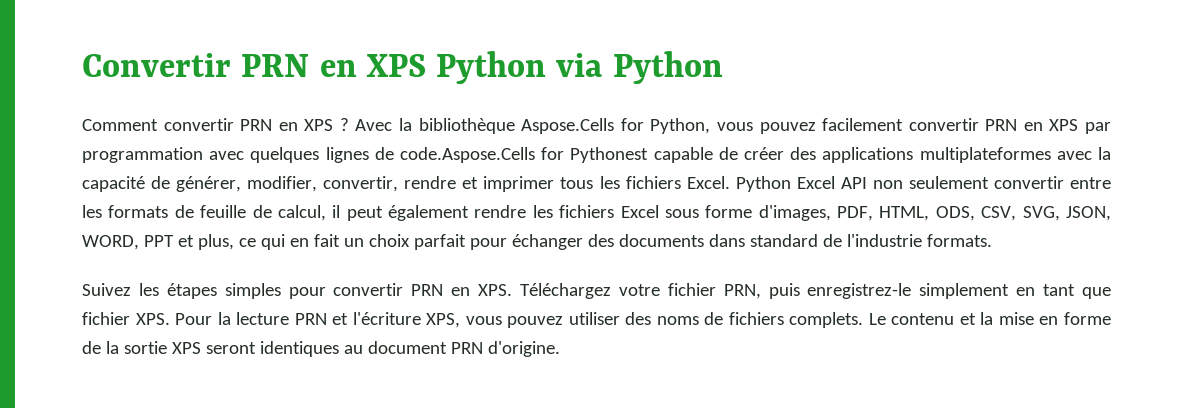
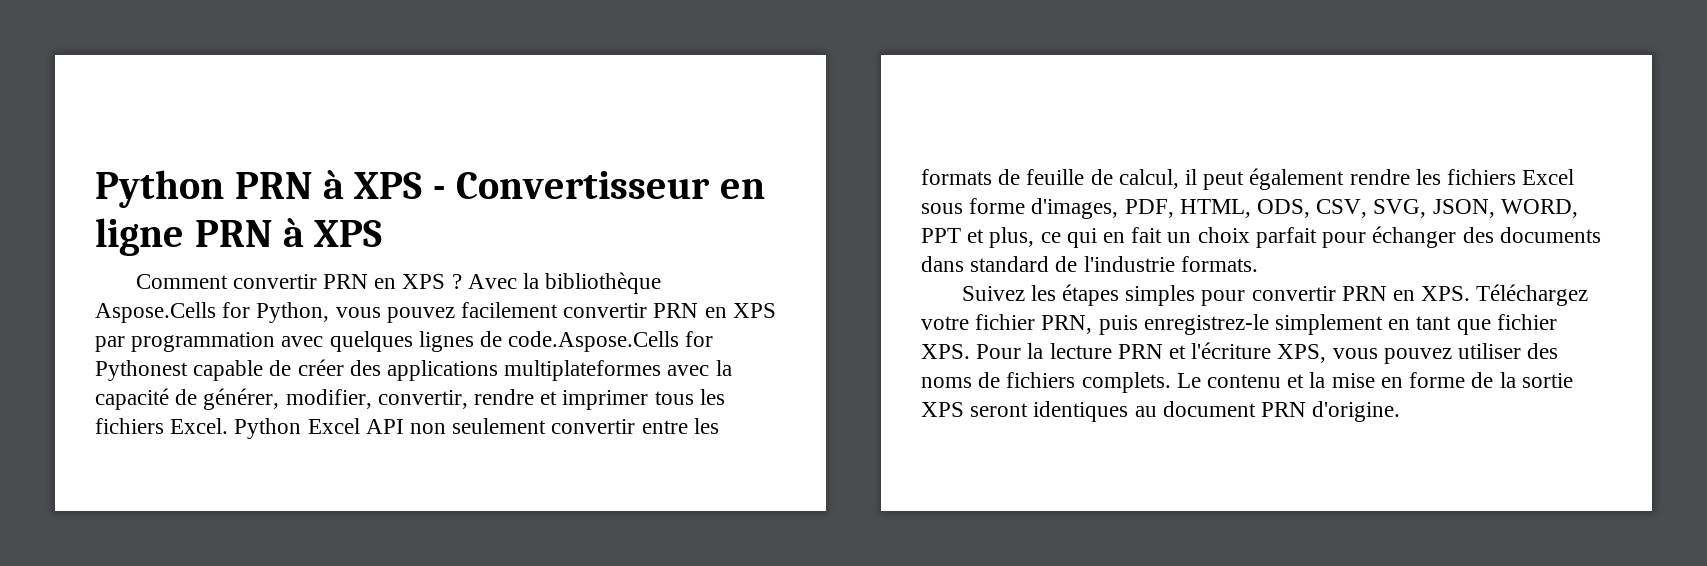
- Convertir PRN en XPS Python via Python
+ Python PRN à XPS - Convertisseur en ligne PRN à XPS

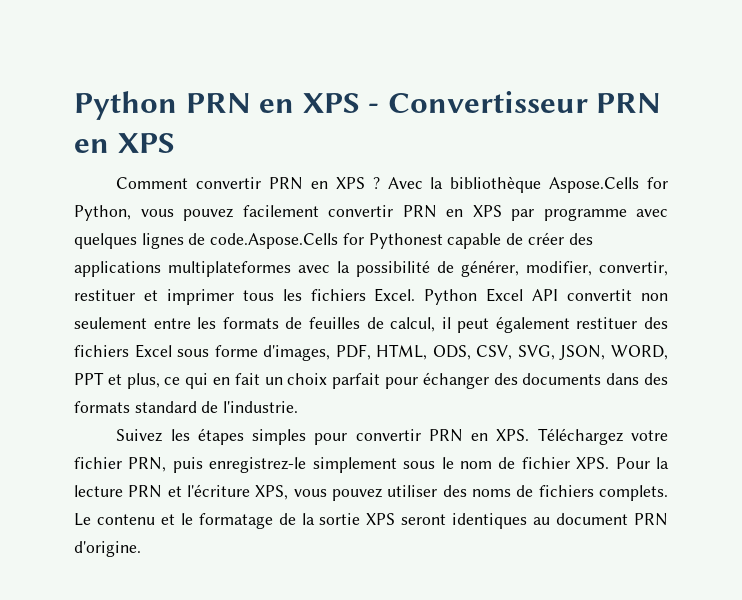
- Python PRN à XPS - Convertisseur en ligne PRN à XPS
+ Python PRN en XPS - Convertisseur PRN en XPS
- Avec la bibliothèque Aspose.Cells for Python, vous pouvez facilement convertir PRN en XPS par programmation avec quelques lignes de code.Aspose.Cells for Pythonest capable de créer des applications multiplateformes avec la capacité de générer, modifier, convertir, rendre et imprimer tous les fichiers Excel.
+ Avec la bibliothèque Aspose.Cells for Python, vous pouvez facilement convertir PRN en XPS par programme avec quelques lignes de code.Aspose.Cells for Pythonest capable de créer des applications multiplateformes avec la possibilité de générer, modifier, convertir, restituer et imprimer tous les fichiers Excel.
- Python Excel API non seulement convertir entre les formats de feuille de calcul, il peut également rendre les fichiers Excel sous forme d'images, PDF, HTML, ODS, CSV, SVG, JSON, WORD, PPT et plus, ce qui en fait un choix parfait pour échanger des documents dans standard de l'industrie formats.
+ Python Excel API convertit non seulement entre les formats de feuilles de calcul, il peut également restituer des fichiers Excel sous forme d'images, PDF, HTML, ODS, CSV, SVG, JSON, WORD, PPT et plus, ce qui en fait un choix parfait pour échanger des documents dans des formats standard de l'industrie.
- Suivez les étapes simples pour convertir PRN en XPS. Téléchargez votre fichier PRN, puis enregistrez-le simplement en tant que fichier XPS. Pour la lecture PRN et l'écriture XPS, vous pouvez utiliser des noms de fichiers complets.
+ Suivez les étapes simples pour convertir PRN en XPS. Téléchargez votre fichier PRN, puis enregistrez-le simplement sous le nom de fichier XPS. Pour la lecture PRN et l'écriture XPS, vous pouvez utiliser des noms de fichiers complets.
- Le contenu et la mise en forme de la sortie XPS seront identiques au document PRN d'origine.
+ Le contenu et le formatage de la sortie XPS seront identiques au document PRN d'origine.

